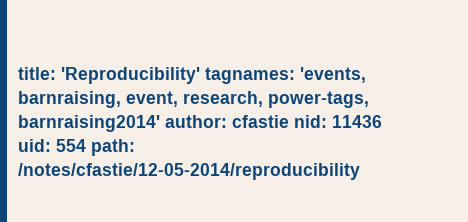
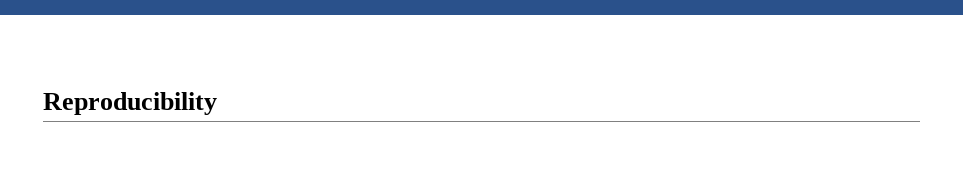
- title: 'Reproducibility' tagnames: 'events, barnraising, event, research, power-tags, barnraising2014' author: cfastie nid: 11436 uid: 554 path: /notes/cfastie/12-05-2014/reproducibility
+ Reproducibility

